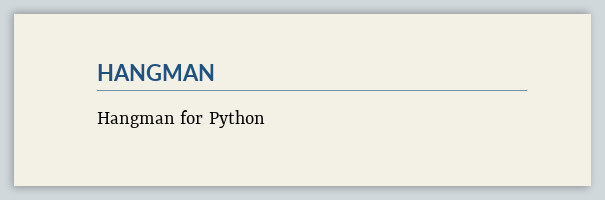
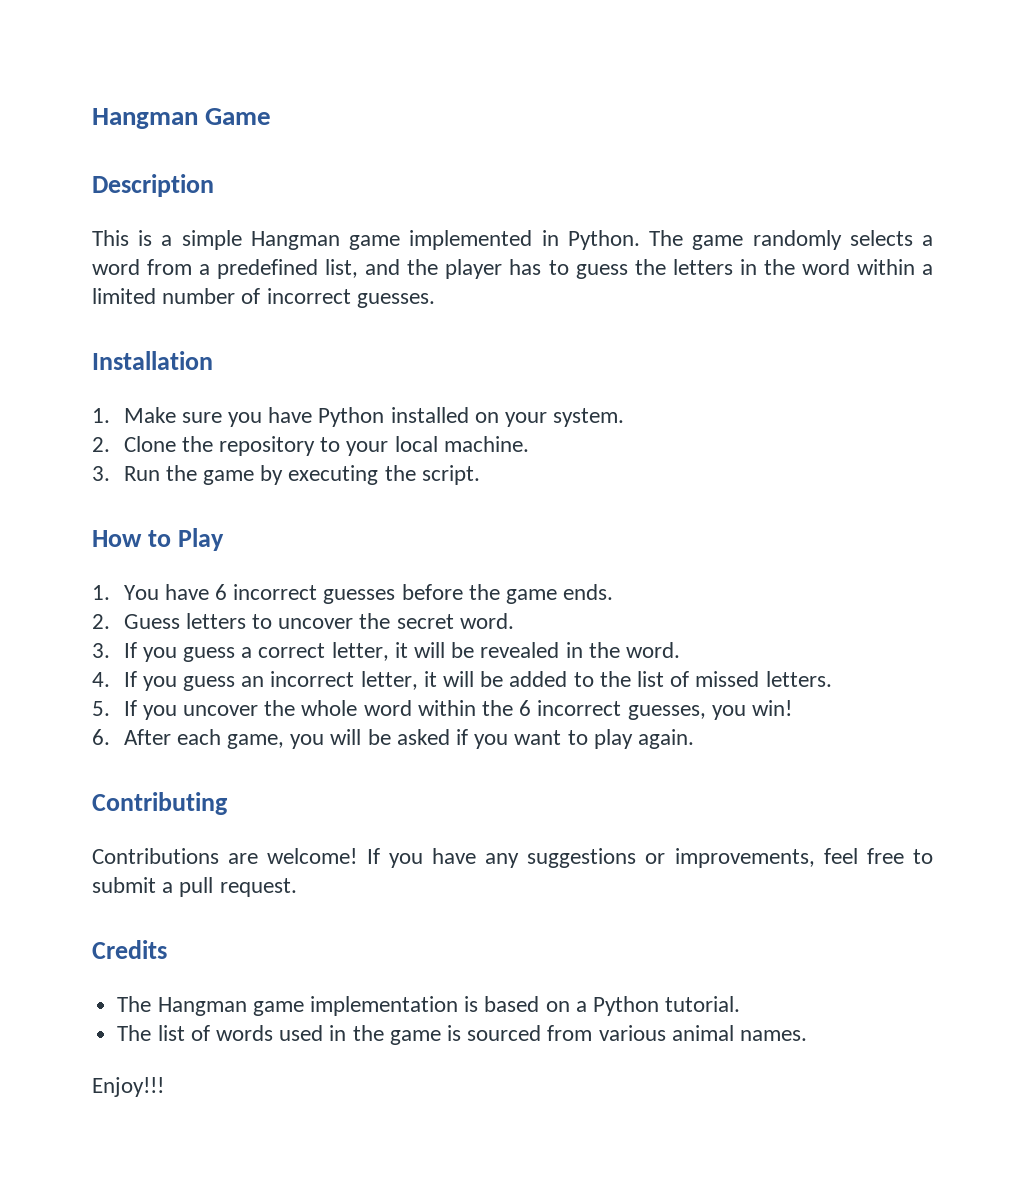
- HANGMAN
- Hangman for Python
+ Hangman Game
+ Description
+ This is a simple Hangman game implemented in Python. The game randomly selects a word from a predefined list, and the player has to guess the letters in the word within a limited number of incorrect guesses.
+ Installation
+ 1. Make sure you have Python installed on your system.
+ 2. Clone the repository to your local machine.
+ 3. Run the game by executing the script.
+ How to Play
+ 1. You have 6 incorrect guesses before the game ends.
+ 2. Guess letters to uncover the secret word.
+ 3. If you guess a correct letter, it will be revealed in the word.
+ 4. If you guess an incorrect letter, it will be added to the list of missed letters.
+ 5. If you uncover the whole word within the 6 incorrect guesses, you win!
+ 6. After each game, you will be asked if you want to play again.
+ Contributing
+ Contributions are welcome! If you have any suggestions or improvements, feel free to submit a pull request.
+ Credits
+ The Hangman game implementation is based on a Python tutorial.
+ The list of words used in the game is sourced from various animal names.
+ Enjoy!!!

